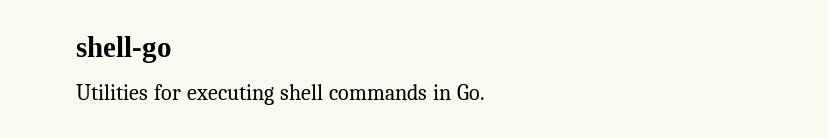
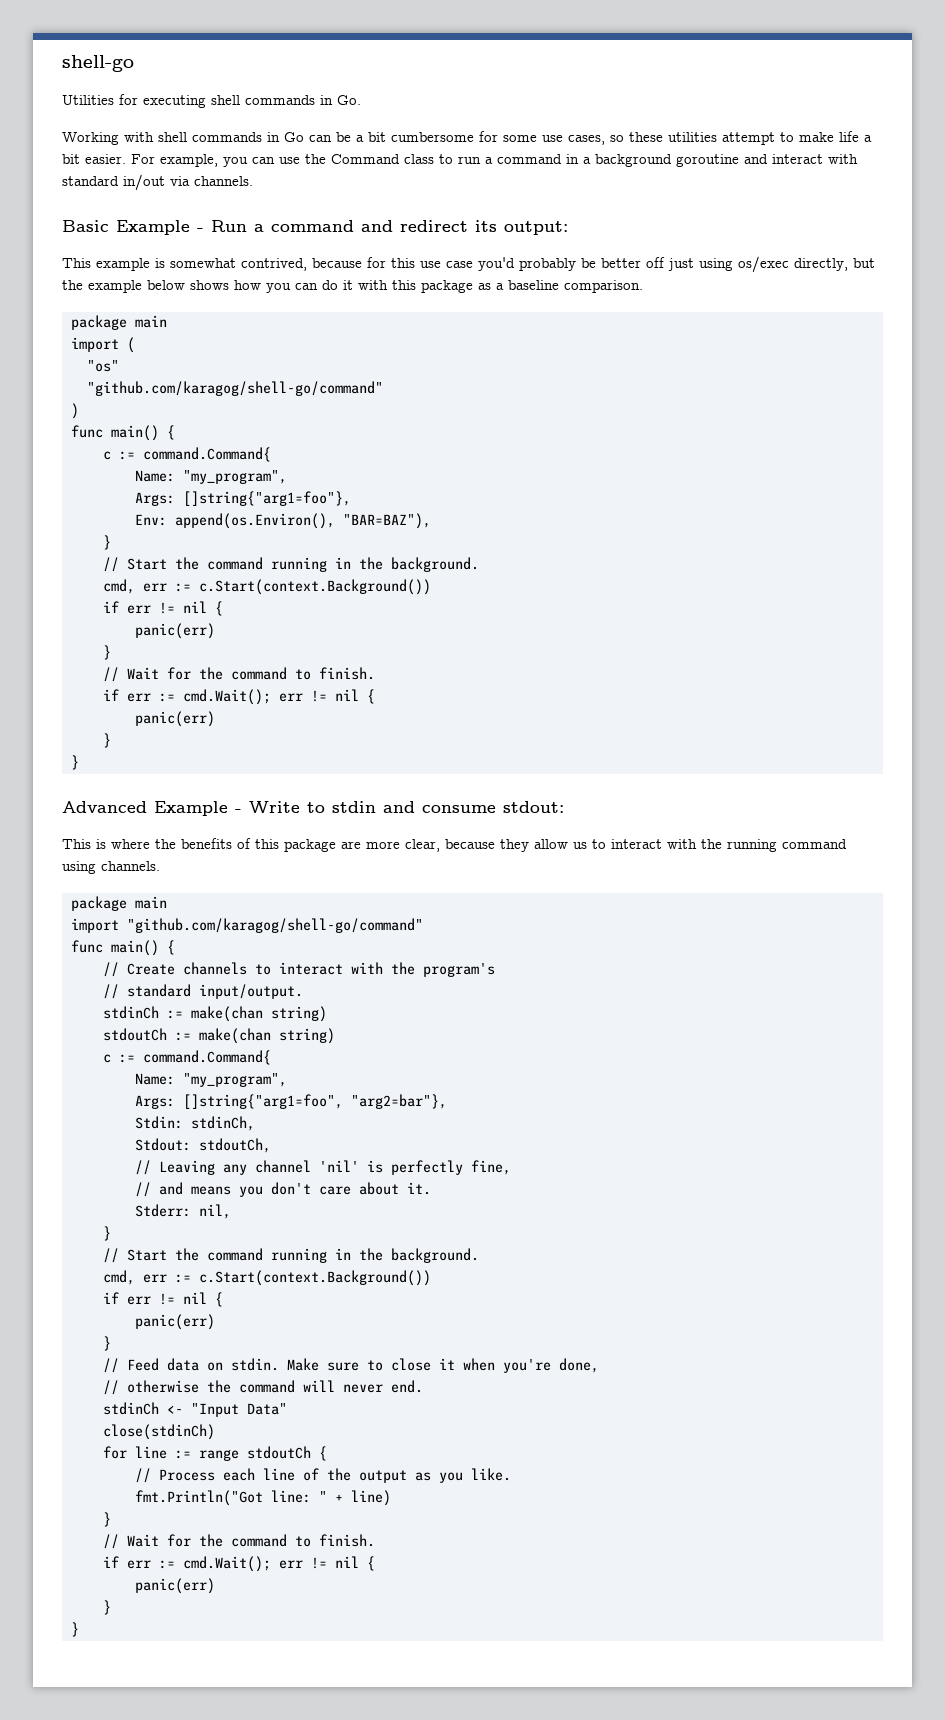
+ Working with shell commands in Go can be a bit cumbersome for some use cases, so these utilities attempt to make life a bit easier. For example, you can use the Command class to run a command in a background goroutine and interact with standard in/out via channels.
+ Basic Example - Run a command and redirect its output:
+ This example is somewhat contrived, because for this use case you'd probably be better off just using os/exec directly, but the example below shows how you can do it with this package as a baseline comparison.
+ package main
+ import (
+ "os"
+ "github.com/karagog/shell-go/command"
+ )
+ func main() {
+ c := command.Command{
+ Name: "my_program",
+ Args: []string{"arg1=foo"},
+ Env: append(os.Environ(), "BAR=BAZ"),
+ }
+ // Start the command running in the background.
+ cmd, err := c.Start(context.Background())
+ if err != nil {
+ panic(err)
+ }
+ // Wait for the command to finish.
+ if err := cmd.Wait(); err != nil {
+ panic(err)
+ }
+ }
+ Advanced Example - Write to stdin and consume stdout:
+ This is where the benefits of this package are more clear, because they allow us to interact with the running command using channels.
+ package main
+ import "github.com/karagog/shell-go/command"
+ func main() {
+ // Create channels to interact with the program's
+ // standard input/output.
+ stdinCh := make(chan string)
+ stdoutCh := make(chan string)
+ c := command.Command{
+ Name: "my_program",
+ Args: []string{"arg1=foo", "arg2=bar"},
+ Stdin: stdinCh,
+ Stdout: stdoutCh,
+ // Leaving any channel 'nil' is perfectly fine,
+ // and means you don't care about it.
+ Stderr: nil,
+ }
+ // Start the command running in the background.
+ cmd, err := c.Start(context.Background())
+ if err != nil {
+ panic(err)
+ }
+ // Feed data on stdin. Make sure to close it when you're done,
+ // otherwise the command will never end.
+ stdinCh <- "Input Data"
+ close(stdinCh)
+ for line := range stdoutCh {
+ // Process each line of the output as you like.
+ fmt.Println("Got line: " + line)
+ }
+ // Wait for the command to finish.
+ if err := cmd.Wait(); err != nil {
+ panic(err)
+ }
+ }

